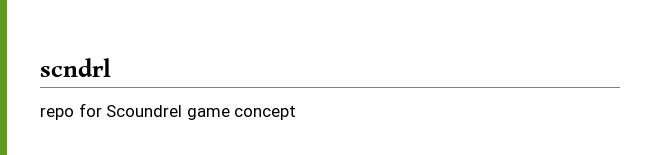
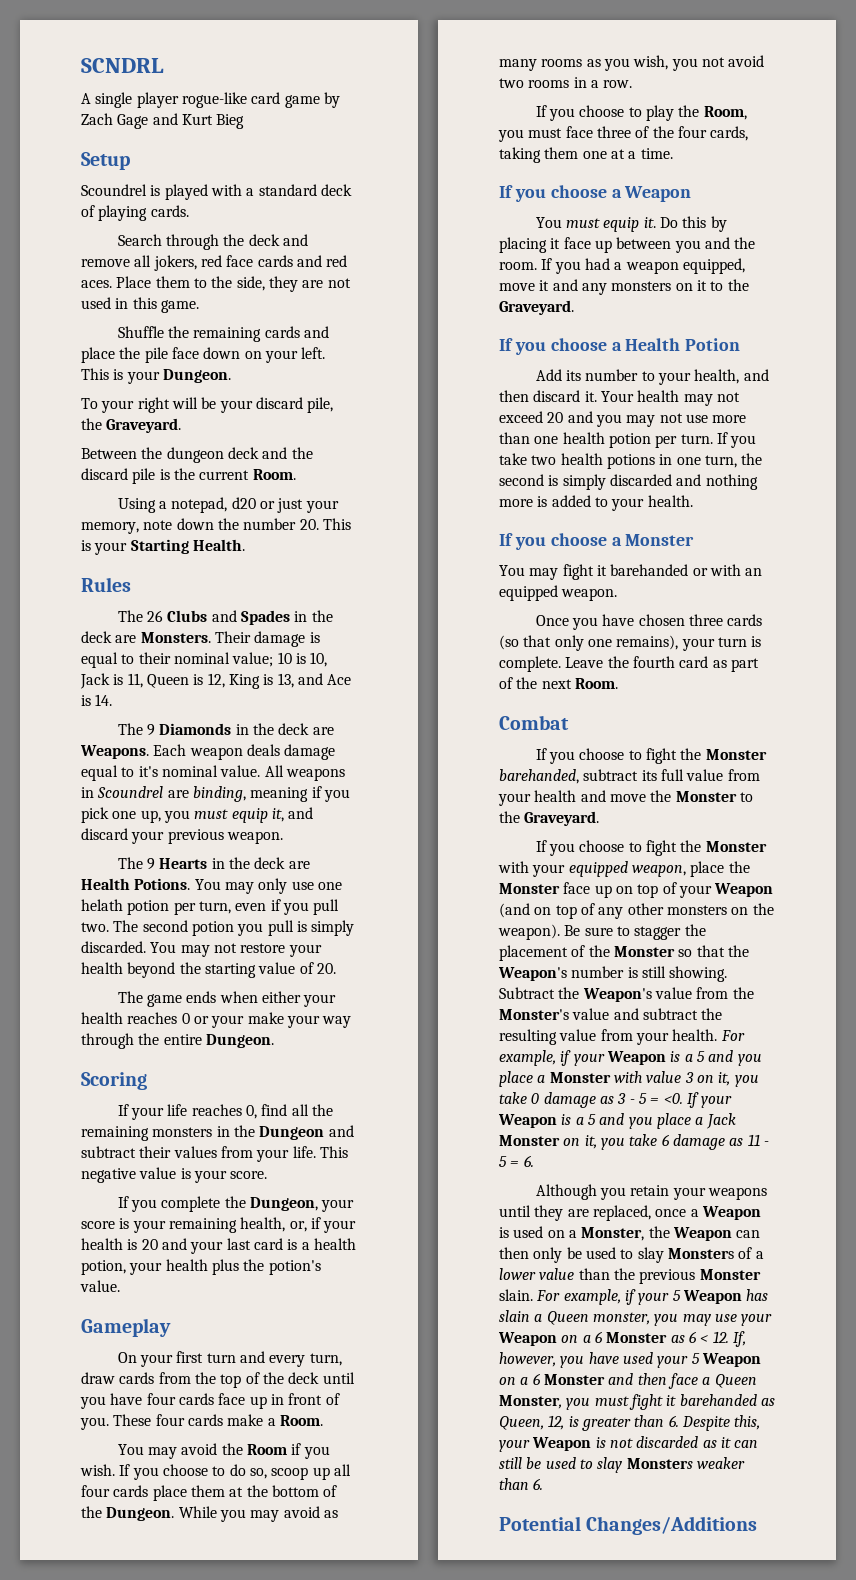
- scndrl
- repo for Scoundrel game concept
+ SCNDRL
+ A single player rogue-like card game by Zach Gage and Kurt Bieg
+ Setup
+ Scoundrel is played with a standard deck of playing cards.
+ Search through the deck and remove all jokers, red face cards and red aces. Place them to the side, they are not used in this game.
+ Shuffle the remaining cards and place the pile face down on your left. This is your Dungeon.
+ To your right will be your discard pile, the Graveyard.
+ Between the dungeon deck and the discard pile is the current Room.
+ Using a notepad, d20 or just your memory, note down the number 20. This is your Starting Health.
+ Rules
+ The 26 Clubs and Spades in the deck are Monsters. Their damage is equal to their nominal value; 10 is 10, Jack is 11, Queen is 12, King is 13, and Ace is 14.
+ The 9 Diamonds in the deck are Weapons. Each weapon deals damage equal to it's nominal value. All weapons in Scoundrel are binding, meaning if you pick one up, you must equip it, and discard your previous weapon.
+ The 9 Hearts in the deck are Health Potions. You may only use one helath potion per turn, even if you pull two. The second potion you pull is simply discarded. You may not restore your health beyond the starting value of 20.
+ The game ends when either your health reaches 0 or your make your way through the entire Dungeon.
+ Scoring
+ If your life reaches 0, find all the remaining monsters in the Dungeon and subtract their values from your life. This negative value is your score.
+ If you complete the Dungeon, your score is your remaining health, or, if your health is 20 and your last card is a health potion, your health plus the potion's value.
+ Gameplay
+ On your first turn and every turn, draw cards from the top of the deck until you have four cards face up in front of you. These four cards make a Room.
+ You may avoid the Room if you wish. If you choose to do so, scoop up all four cards place them at the bottom of the Dungeon. While you may avoid as many rooms as you wish, you not avoid two rooms in a row.
+ If you choose to play the Room, you must face three of the four cards, taking them one at a time.
+ If you choose a Weapon
+ You must equip it. Do this by placing it face up between you and the room. If you had a weapon equipped, move it and any monsters on it to the Graveyard.
+ If you choose a Health Potion
+ Add its number to your health, and then discard it. Your health may not exceed 20 and you may not use more than one health potion per turn. If you take two health potions in one turn, the second is simply discarded and nothing more is added to your health.
+ If you choose a Monster
+ You may fight it barehanded or with an equipped weapon.
+ Once you have chosen three cards (so that only one remains), your turn is complete. Leave the fourth card as part of the next Room.
+ Combat
+ If you choose to fight the Monster barehanded, subtract its full value from your health and move the Monster to the Graveyard.
+ If you choose to fight the Monster with your equipped weapon, place the Monster face up on top of your Weapon (and on top of any other monsters on the weapon). Be sure to stagger the placement of the Monster so that the Weapon's number is still showing. Subtract the Weapon's value from the Monster's value and subtract the resulting value from your health. For example, if your Weapon is a 5 and you place a Monster with value 3 on it, you take 0 damage as 3 - 5 = <0. If your Weapon is a 5 and you place a Jack Monster on it, you take 6 damage as 11 - 5 = 6.
+ Although you retain your weapons until they are replaced, once a Weapon is used on a Monster, the Weapon can then only be used to slay Monsters of a lower value than the previous Monster slain. For example, if your 5 Weapon has slain a Queen monster, you may use your Weapon on a 6 Monster as 6 < 12. If, however, you have used your 5 Weapon on a 6 Monster and then face a Queen Monster, you must fight it barehanded as Queen, 12, is greater than 6. Despite this, your Weapon is not discarded as it can still be used to slay Monsters weaker than 6.
+ Potential Changes/Additions

